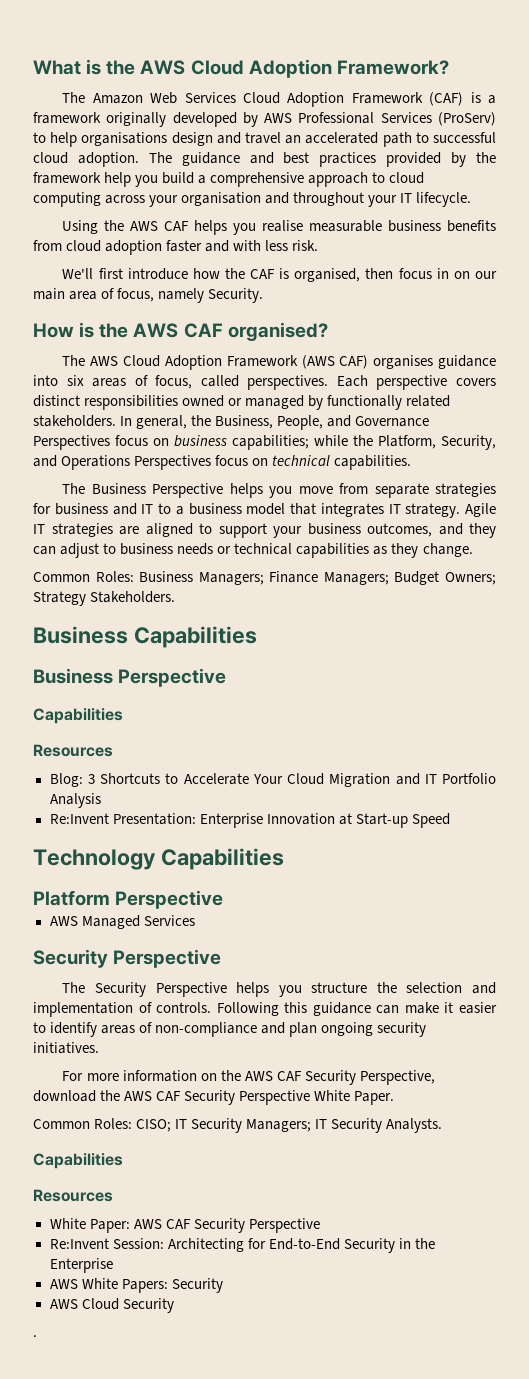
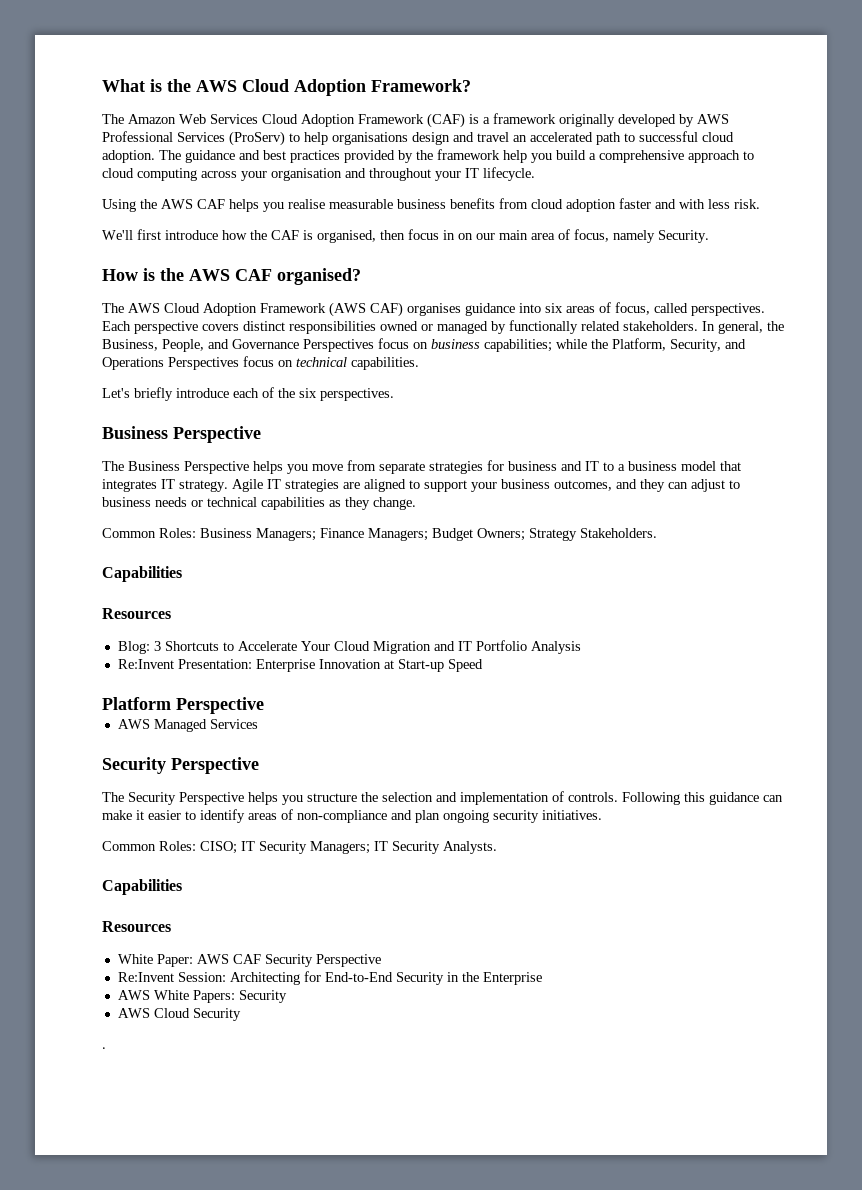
+ Let's briefly introduce each of the six perspectives.
+ Business Perspective
- Business Capabilities
- Business Perspective
- Technology Capabilities
- For more information on the AWS CAF Security Perspective, download the AWS CAF Security Perspective White Paper.

